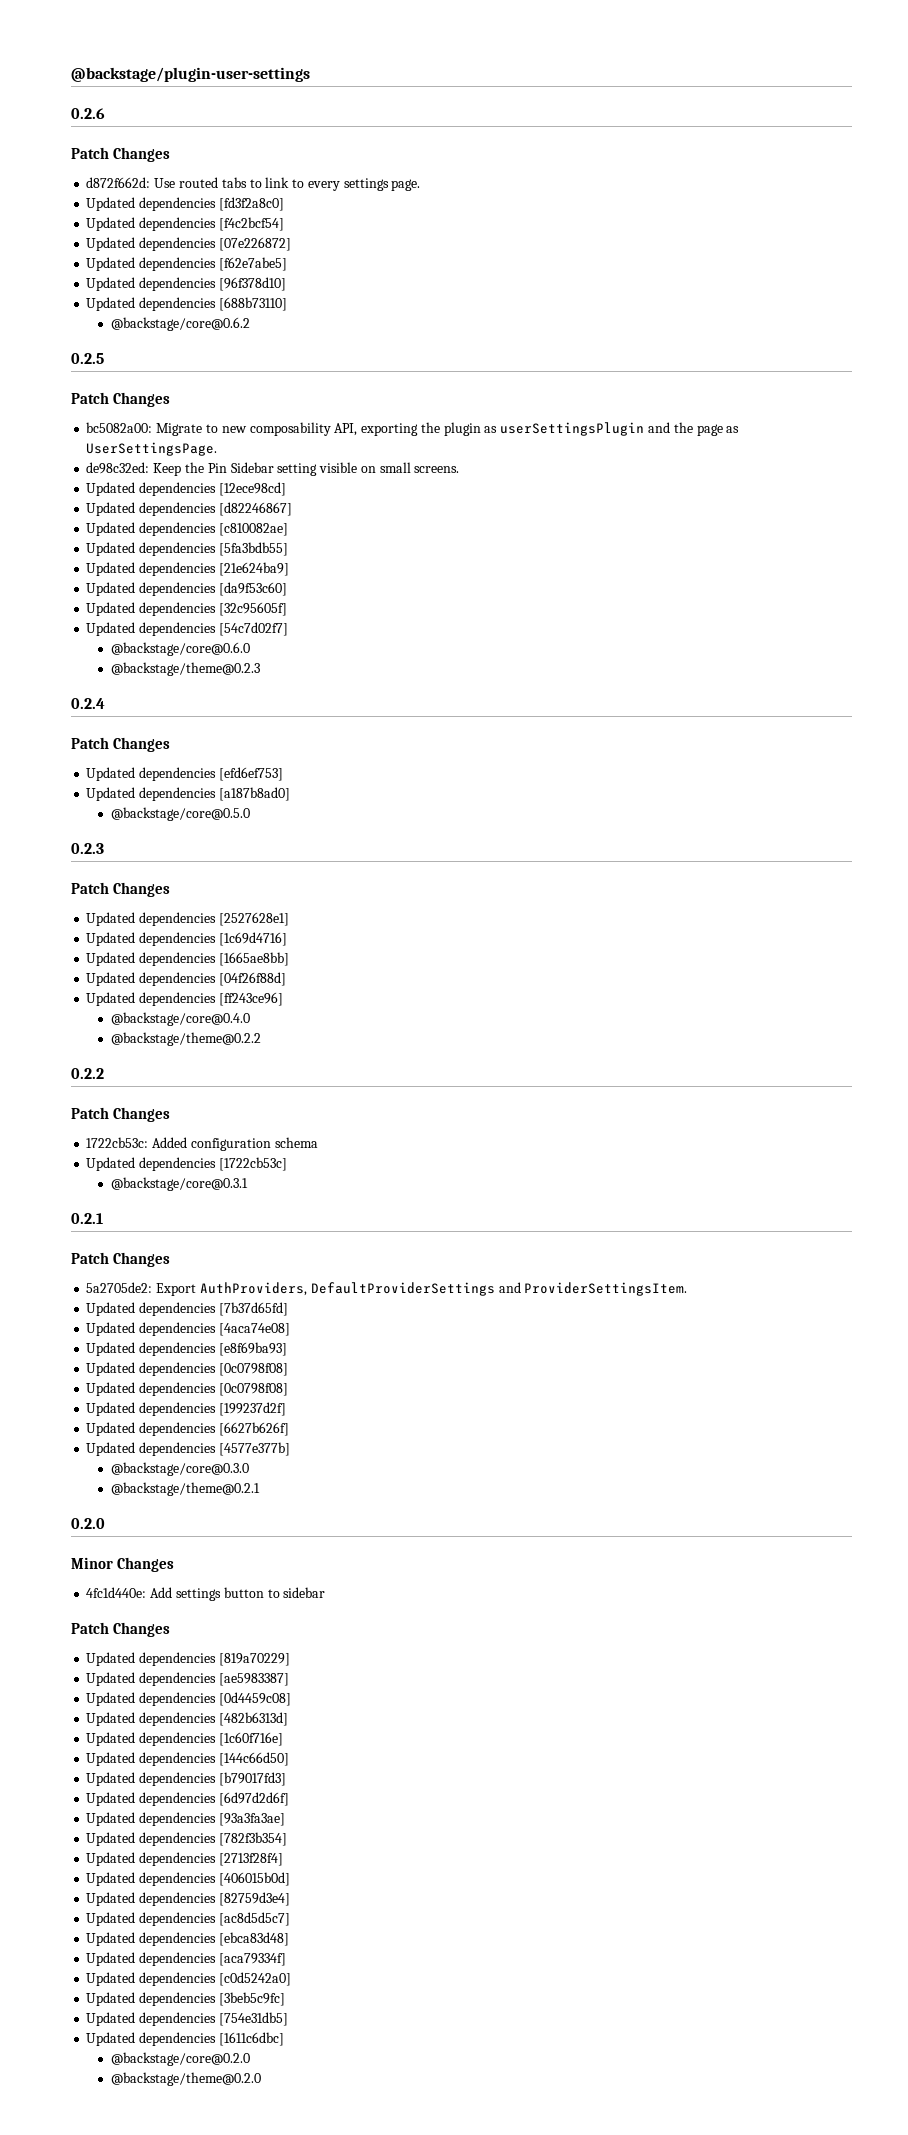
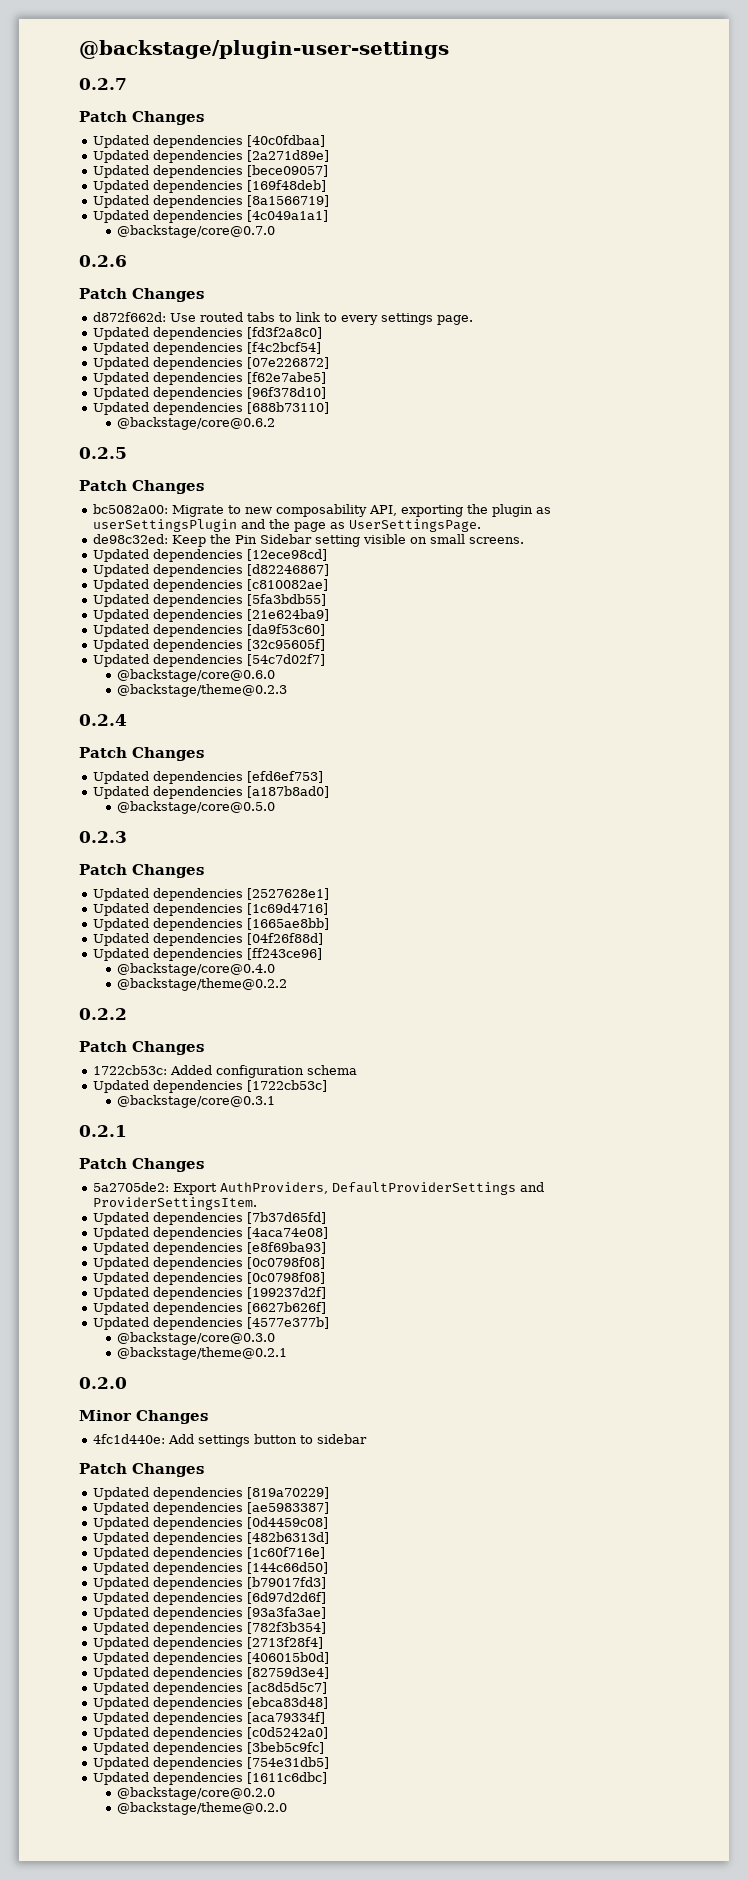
+ 0.2.7
+ Patch Changes
+ Updated dependencies [40c0fdbaa]
+ Updated dependencies [2a271d89e]
+ Updated dependencies [bece09057]
+ Updated dependencies [169f48deb]
+ Updated dependencies [8a1566719]
+ Updated dependencies [4c049a1a1]
+ @backstage/core@0.7.0

